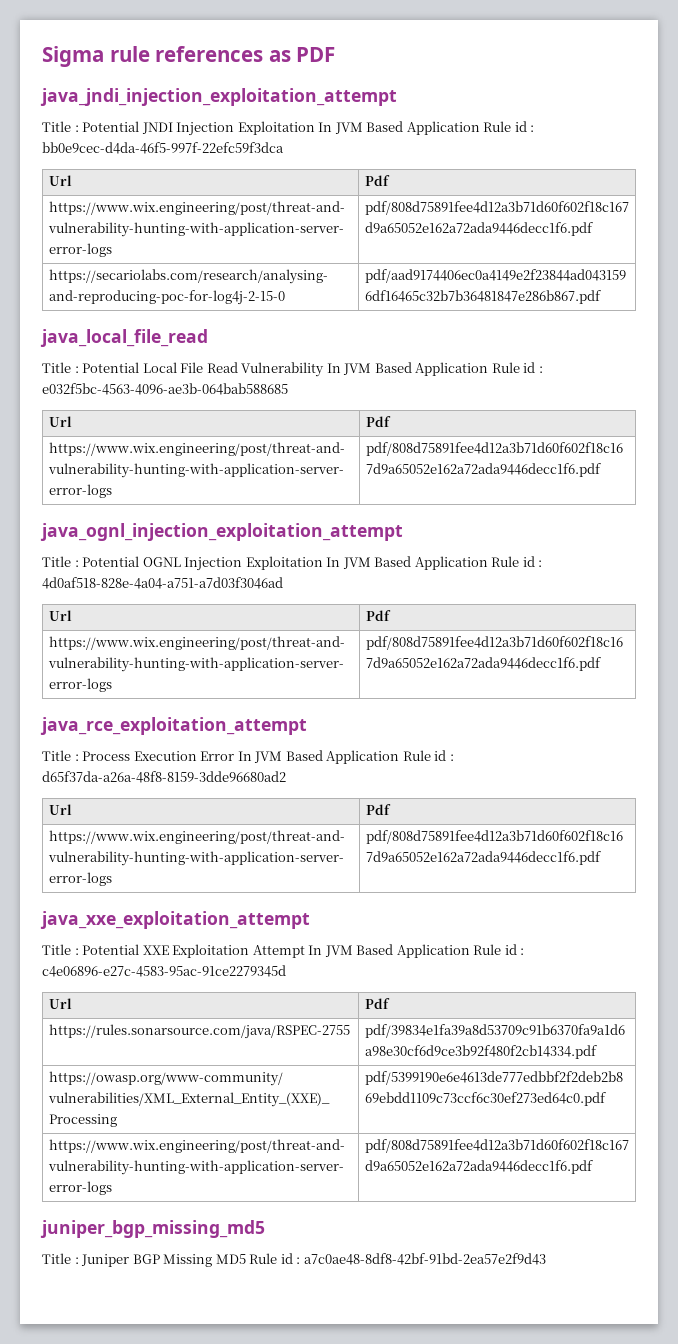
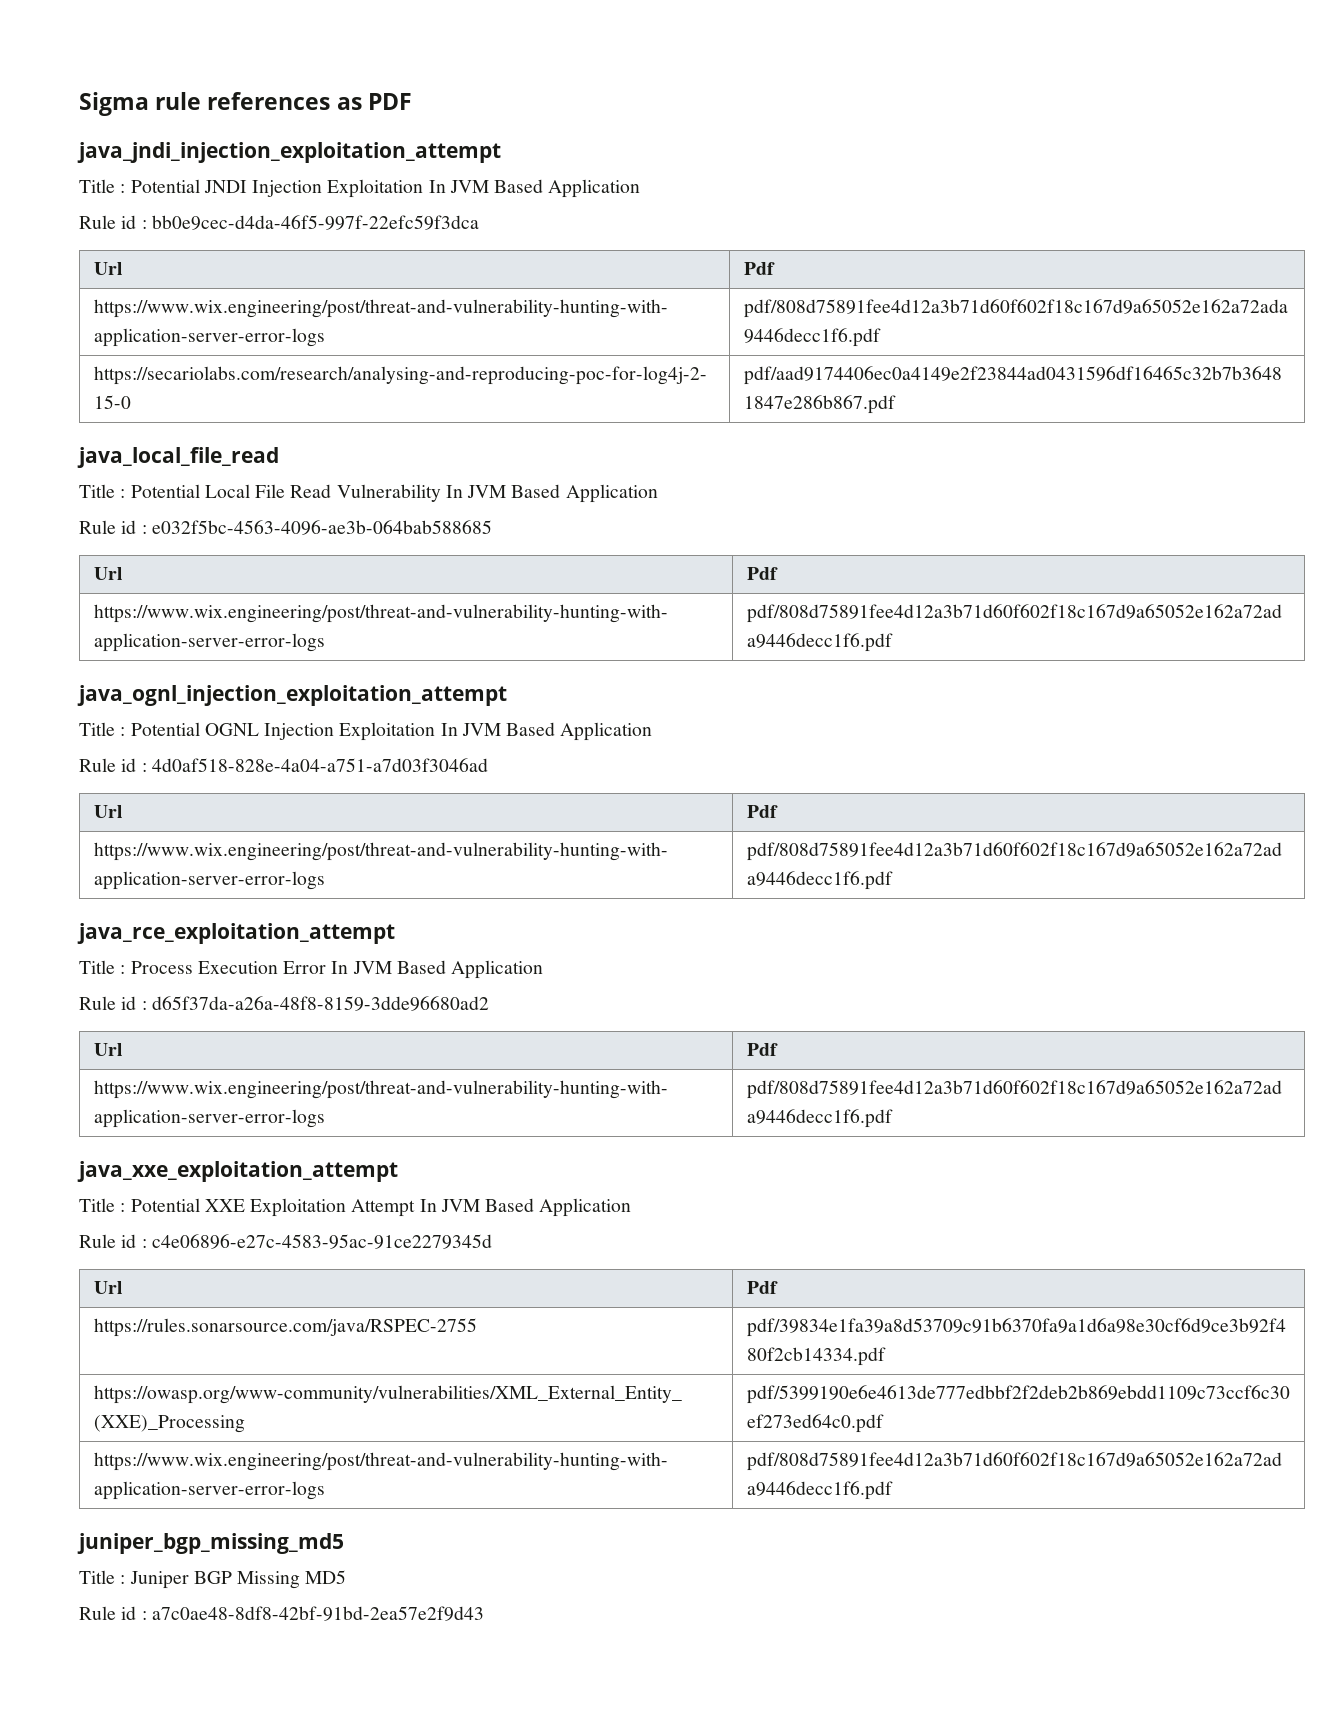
- Title : Potential JNDI Injection Exploitation In JVM Based Application Rule id : bb0e9cec-d4da-46f5-997f-22efc59f3dca
+ Title : Potential JNDI Injection Exploitation In JVM Based Application
+ Rule id : bb0e9cec-d4da-46f5-997f-22efc59f3dca
- Title : Potential Local File Read Vulnerability In JVM Based Application Rule id : e032f5bc-4563-4096-ae3b-064bab588685
+ Title : Potential Local File Read Vulnerability In JVM Based Application
+ Rule id : e032f5bc-4563-4096-ae3b-064bab588685
- Title : Potential OGNL Injection Exploitation In JVM Based Application Rule id : 4d0af518-828e-4a04-a751-a7d03f3046ad
+ Title : Potential OGNL Injection Exploitation In JVM Based Application
+ Rule id : 4d0af518-828e-4a04-a751-a7d03f3046ad
- Title : Process Execution Error In JVM Based Application Rule id : d65f37da-a26a-48f8-8159-3dde96680ad2
+ Title : Process Execution Error In JVM Based Application
+ Rule id : d65f37da-a26a-48f8-8159-3dde96680ad2
- Title : Potential XXE Exploitation Attempt In JVM Based Application Rule id : c4e06896-e27c-4583-95ac-91ce2279345d
+ Title : Potential XXE Exploitation Attempt In JVM Based Application
+ Rule id : c4e06896-e27c-4583-95ac-91ce2279345d
- Title : Juniper BGP Missing MD5 Rule id : a7c0ae48-8df8-42bf-91bd-2ea57e2f9d43
+ Title : Juniper BGP Missing MD5
+ Rule id : a7c0ae48-8df8-42bf-91bd-2ea57e2f9d43

